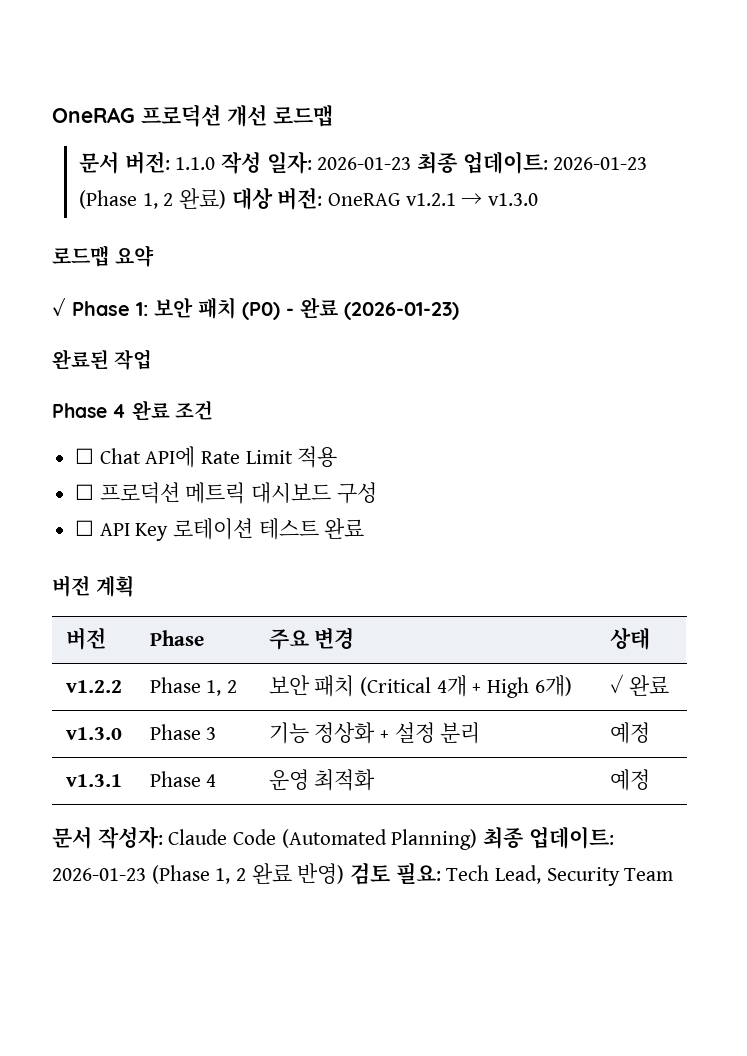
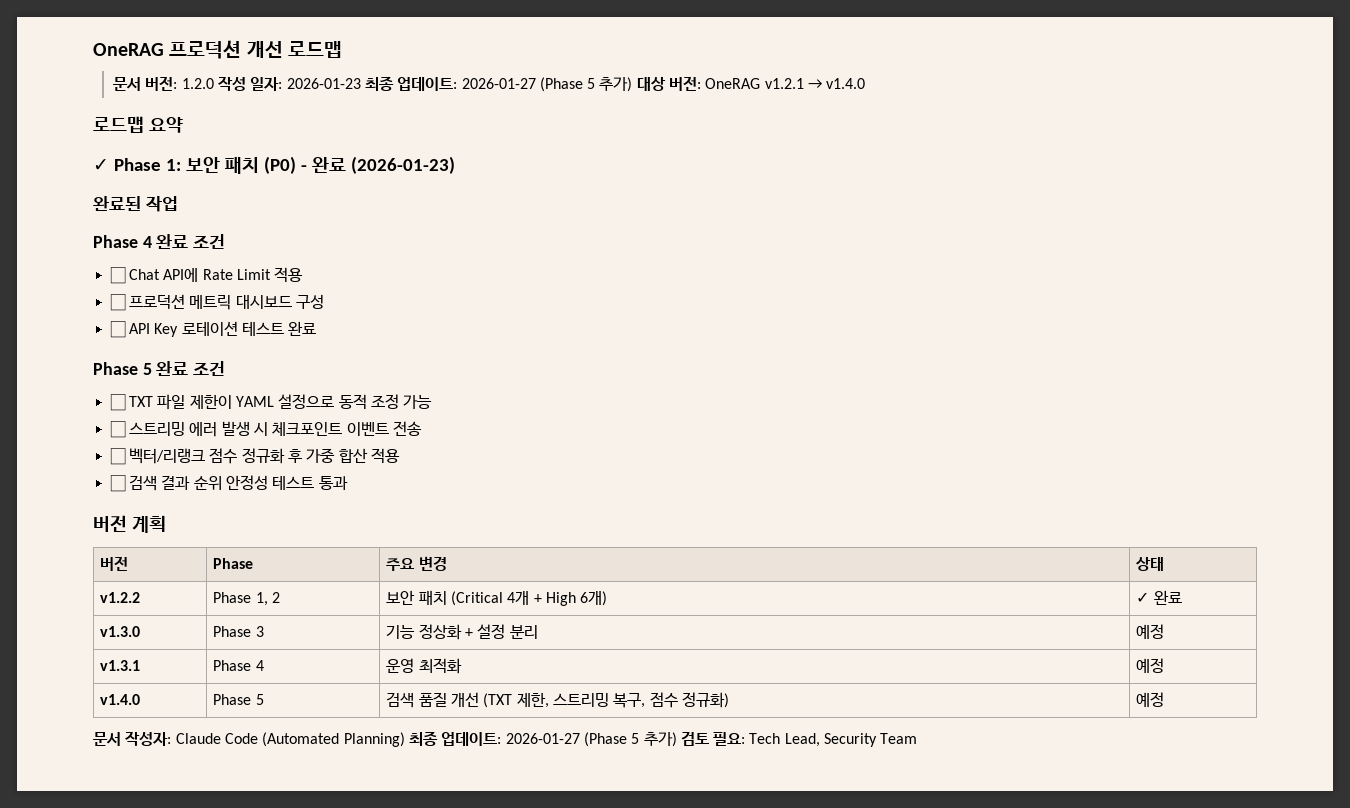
- 문서 버전: 1.1.0 작성 일자: 2026-01-23 최종 업데이트: 2026-01-23 (Phase 1, 2 완료) 대상 버전: OneRAG v1.2.1 → v1.3.0
+ 문서 버전: 1.2.0 작성 일자: 2026-01-23 최종 업데이트: 2026-01-27 (Phase 5 추가) 대상 버전: OneRAG v1.2.1 → v1.4.0
+ Phase 5 완료 조건
+ ☐ TXT 파일 제한이 YAML 설정으로 동적 조정 가능
+ ☐ 스트리밍 에러 발생 시 체크포인트 이벤트 전송
+ ☐ 벡터/리랭크 점수 정규화 후 가중 합산 적용
+ ☐ 검색 결과 순위 안정성 테스트 통과
+ v1.4.0 | Phase 5 | 검색 품질 개선 (TXT 제한, 스트리밍 복구, 점수 정규화) | 예정
- 문서 작성자: Claude Code (Automated Planning) 최종 업데이트: 2026-01-23 (Phase 1, 2 완료 반영) 검토 필요: Tech Lead, Security Team
+ 문서 작성자: Claude Code (Automated Planning) 최종 업데이트: 2026-01-27 (Phase 5 추가) 검토 필요: Tech Lead, Security Team

